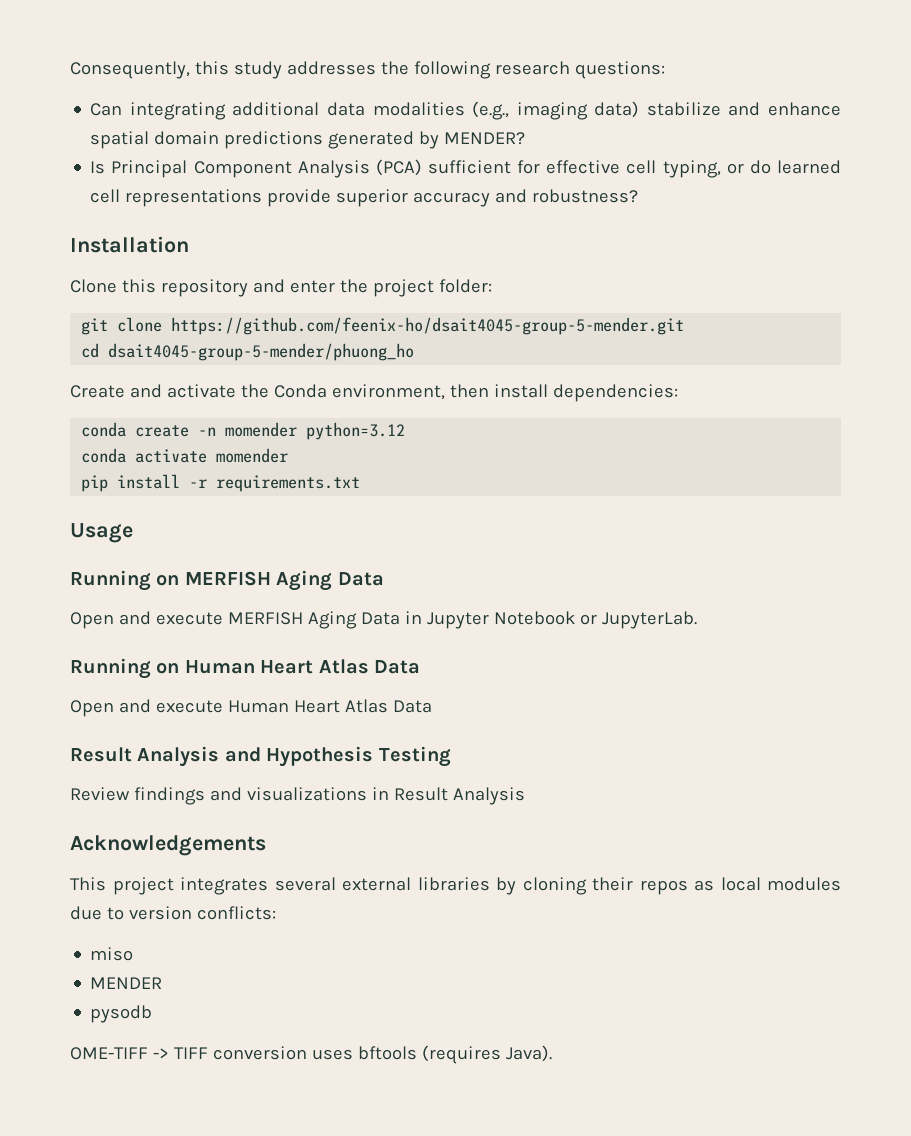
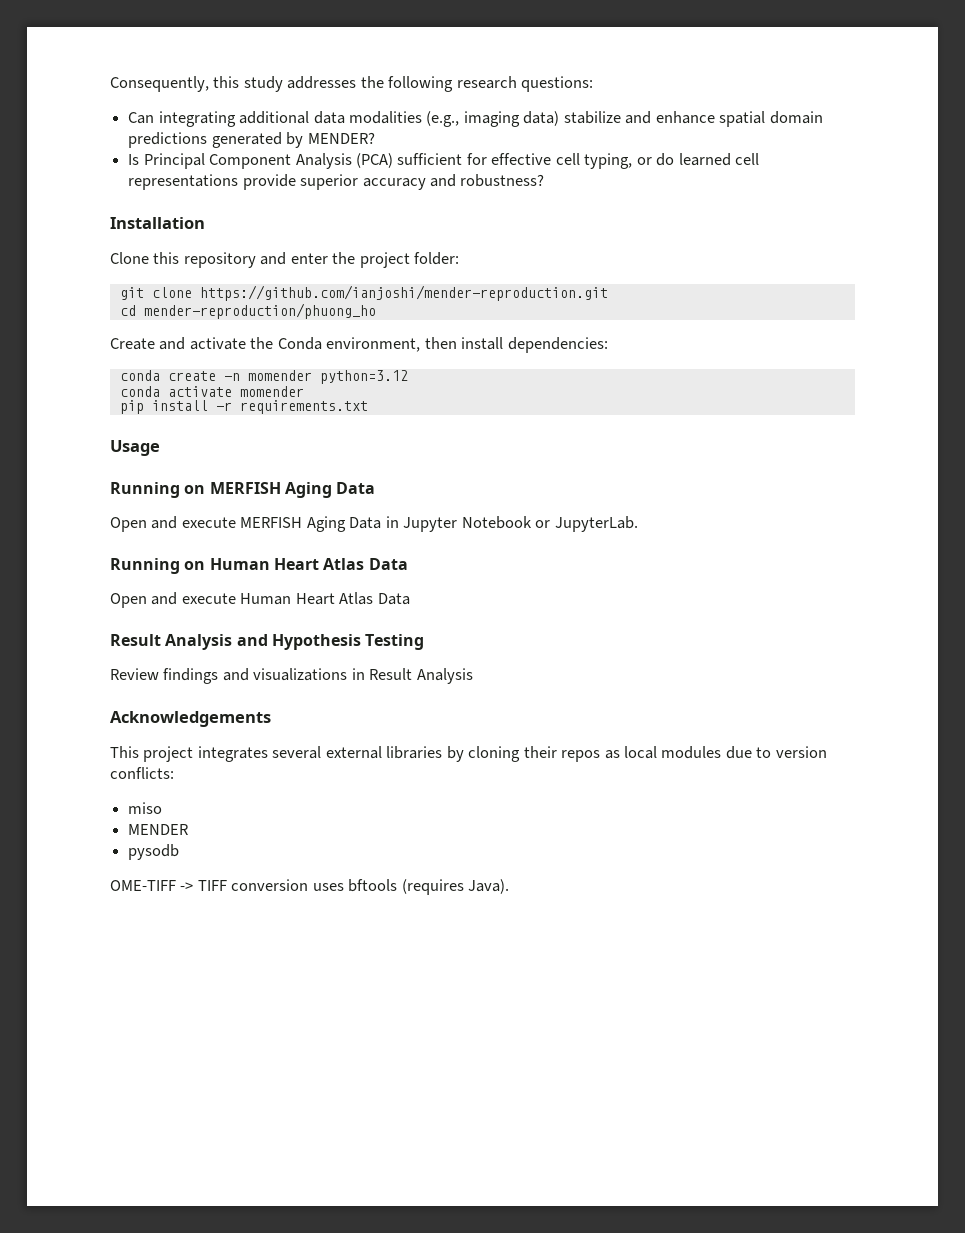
- git clone https://github.com/feenix-ho/dsait4045-group-5-mender.git
+ git clone https://github.com/ianjoshi/mender-reproduction.git
- cd dsait4045-group-5-mender/phuong_ho
+ cd mender-reproduction/phuong_ho

